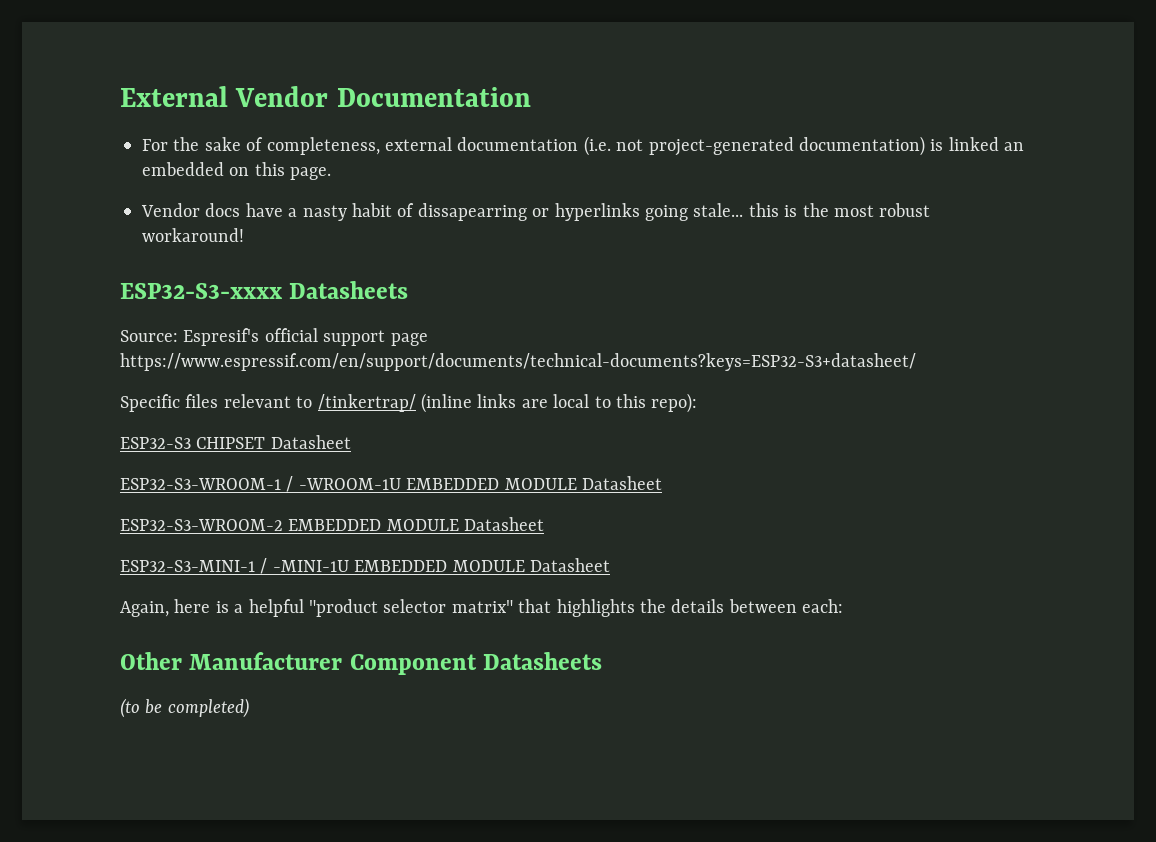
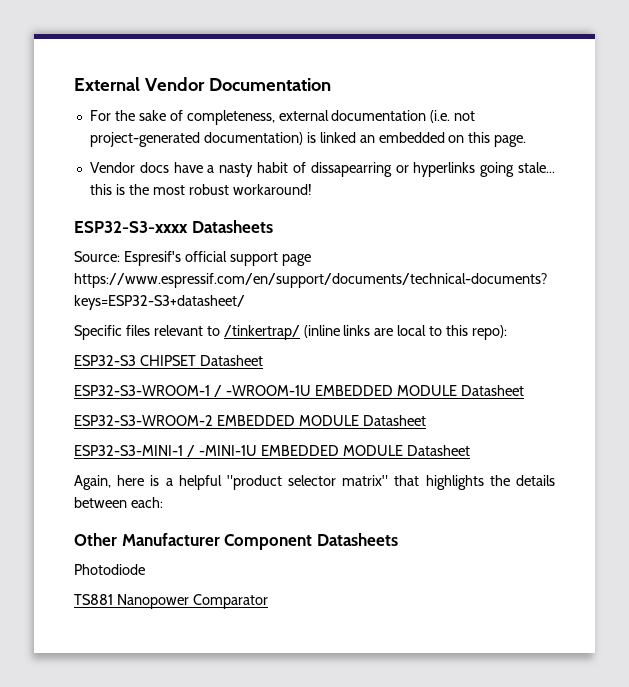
- (to be completed)
+ Photodiode
+ TS881 Nanopower Comparator

